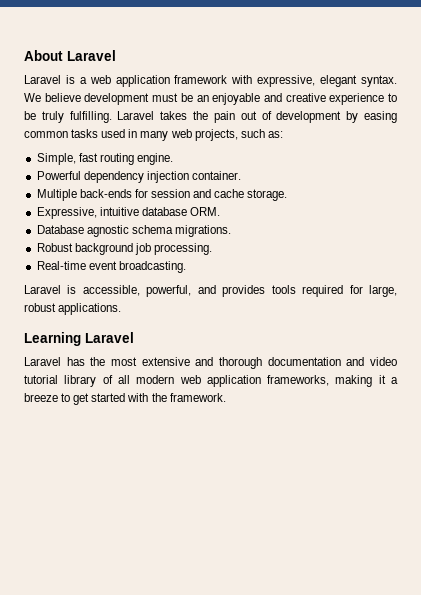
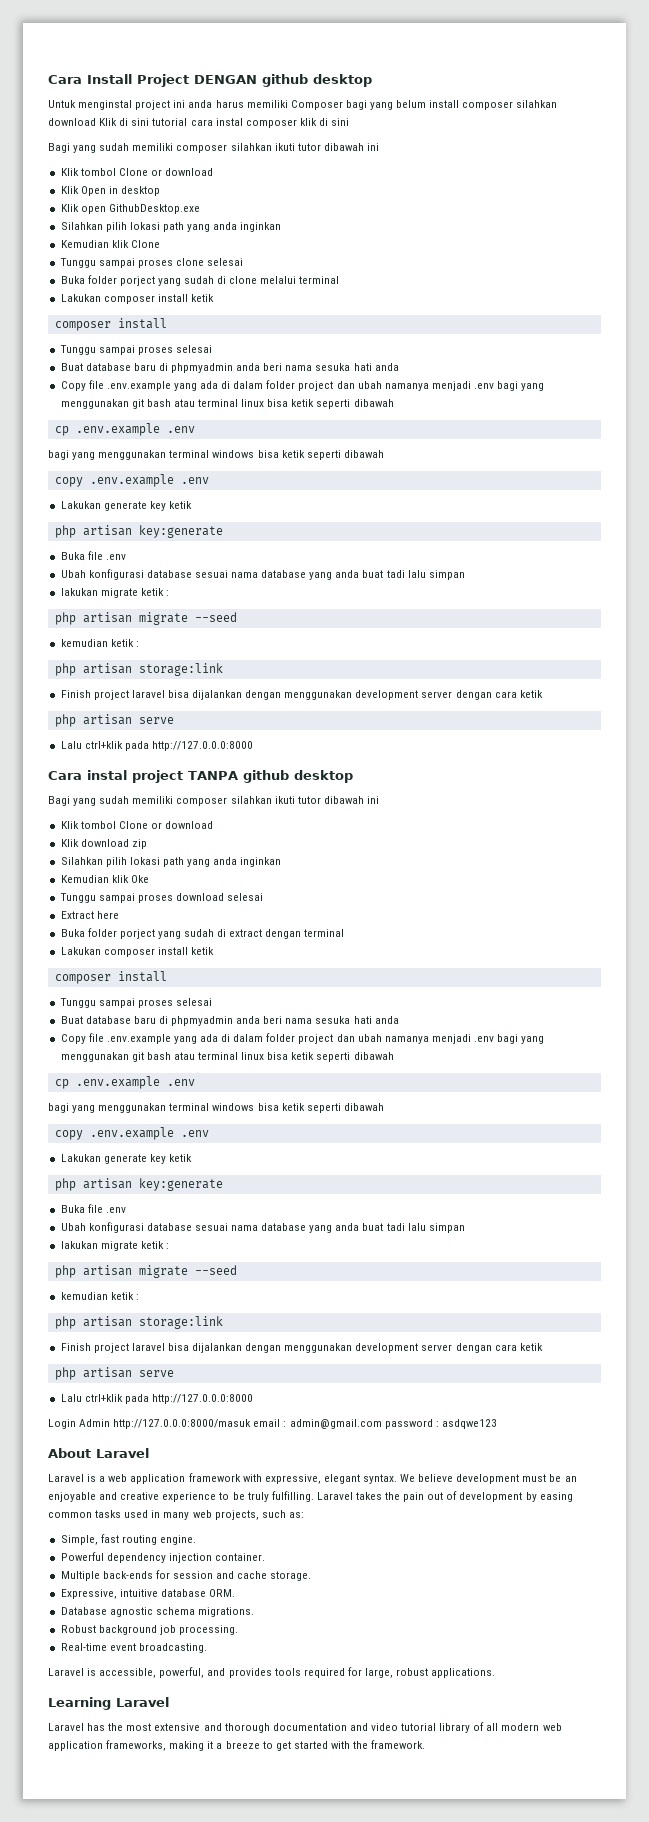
+ Cara Install Project DENGAN github desktop
+ Untuk menginstal project ini anda harus memiliki Composer bagi yang belum install composer silahkan download Klik di sini tutorial cara instal composer klik di sini
+ Bagi yang sudah memiliki composer silahkan ikuti tutor dibawah ini
+ Klik tombol Clone or download
+ Klik Open in desktop
+ Klik open GithubDesktop.exe
+ Silahkan pilih lokasi path yang anda inginkan
+ Kemudian klik Clone
+ Tunggu sampai proses clone selesai
+ Buka folder porject yang sudah di clone melalui terminal
+ Lakukan composer install ketik
+ composer install
+ Tunggu sampai proses selesai
+ Buat database baru di phpmyadmin anda beri nama sesuka hati anda
+ Copy file .env.example yang ada di dalam folder project dan ubah namanya menjadi .env bagi yang menggunakan git bash atau terminal linux bisa ketik seperti dibawah
+ cp .env.example .env
+ bagi yang menggunakan terminal windows bisa ketik seperti dibawah
+ copy .env.example .env
+ Lakukan generate key ketik
+ php artisan key:generate
+ Buka file .env
+ Ubah konfigurasi database sesuai nama database yang anda buat tadi lalu simpan
+ lakukan migrate ketik :
+ php artisan migrate --seed
+ kemudian ketik :
+ php artisan storage:link
+ Finish project laravel bisa dijalankan dengan menggunakan development server dengan cara ketik
+ php artisan serve
+ Lalu ctrl+klik pada http://127.0.0.0:8000
+ Cara instal project TANPA github desktop
+ Bagi yang sudah memiliki composer silahkan ikuti tutor dibawah ini
+ Klik tombol Clone or download
+ Klik download zip
+ Silahkan pilih lokasi path yang anda inginkan
+ Kemudian klik Oke
+ Tunggu sampai proses download selesai
+ Extract here
+ Buka folder porject yang sudah di extract dengan terminal
+ Lakukan composer install ketik
+ composer install
+ Tunggu sampai proses selesai
+ Buat database baru di phpmyadmin anda beri nama sesuka hati anda
+ Copy file .env.example yang ada di dalam folder project dan ubah namanya menjadi .env bagi yang menggunakan git bash atau terminal linux bisa ketik seperti dibawah
+ cp .env.example .env
+ bagi yang menggunakan terminal windows bisa ketik seperti dibawah
+ copy .env.example .env
+ Lakukan generate key ketik
+ php artisan key:generate
+ Buka file .env
+ Ubah konfigurasi database sesuai nama database yang anda buat tadi lalu simpan
+ lakukan migrate ketik :
+ php artisan migrate --seed
+ kemudian ketik :
+ php artisan storage:link
+ Finish project laravel bisa dijalankan dengan menggunakan development server dengan cara ketik
+ php artisan serve
+ Lalu ctrl+klik pada http://127.0.0.0:8000
+ Login Admin http://127.0.0.0:8000/masuk email : admin@gmail.com password : asdqwe123

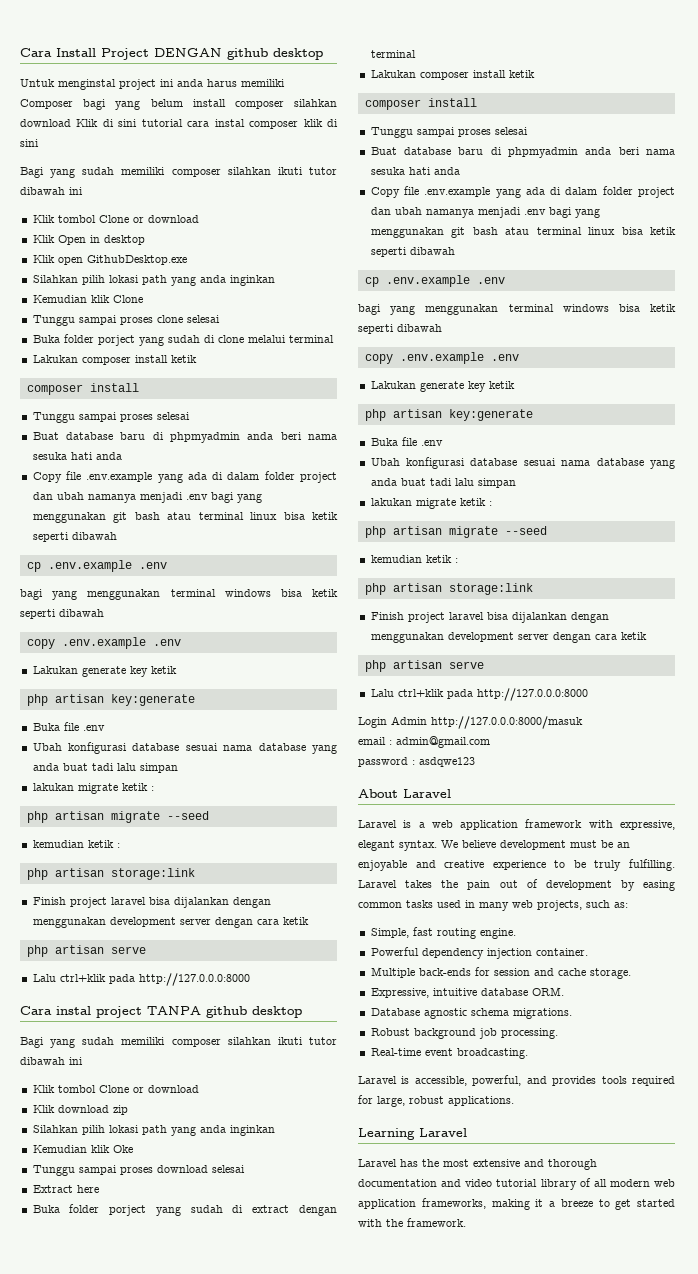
- Login Admin http://127.0.0.0:8000/masuk email : admin@gmail.com password : asdqwe123
+ Login Admin http://127.0.0.0:8000/masuk
+ email : admin@gmail.com
+ password : asdqwe123

